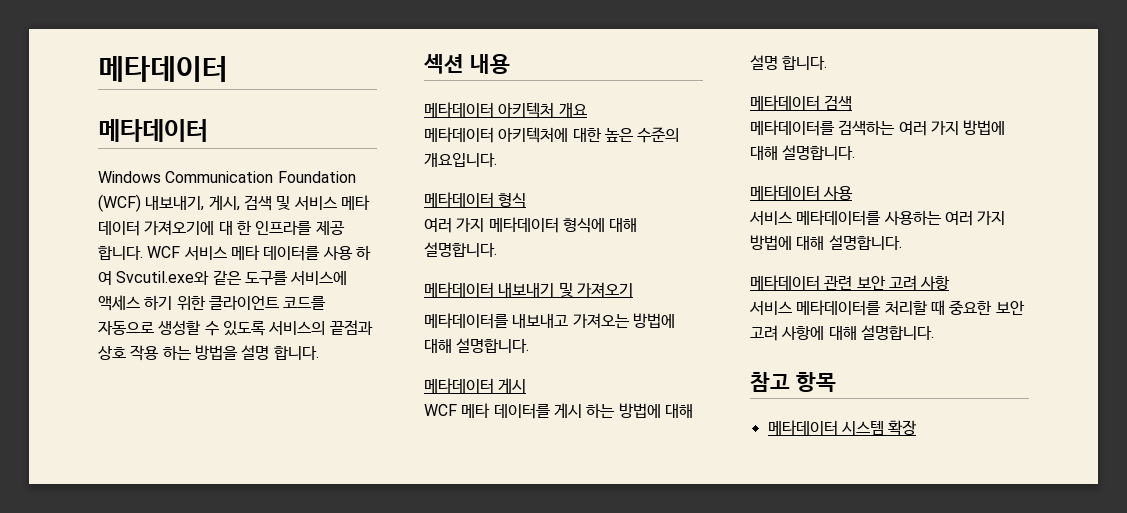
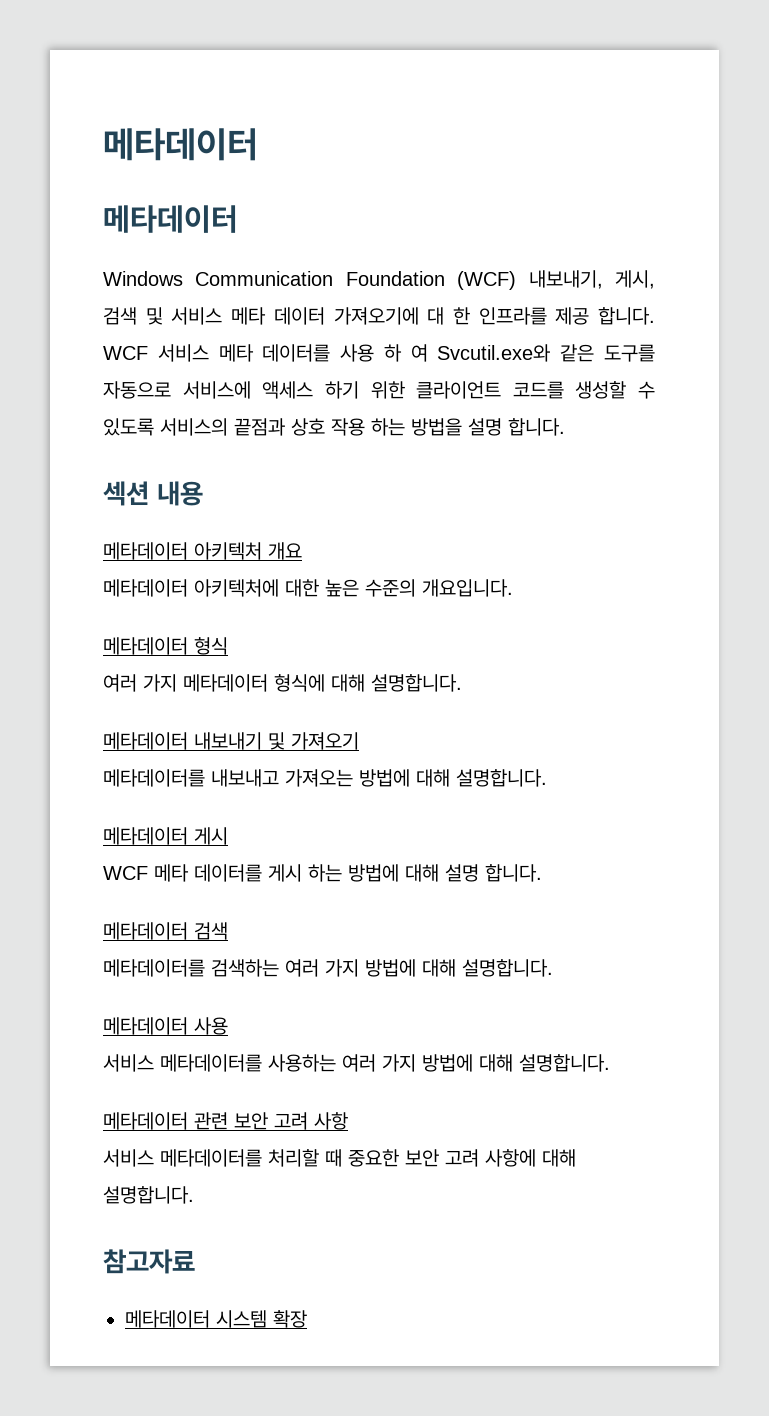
- WCF 서비스 메타 데이터를 사용 하 여 Svcutil.exe와 같은 도구를 서비스에 액세스 하기 위한 클라이언트 코드를 자동으로 생성할 수 있도록 서비스의 끝점과 상호 작용 하는 방법을 설명 합니다.
+ WCF 서비스 메타 데이터를 사용 하 여 Svcutil.exe와 같은 도구를 자동으로 서비스에 액세스 하기 위한 클라이언트 코드를 생성할 수 있도록 서비스의 끝점과 상호 작용 하는 방법을 설명 합니다.
- 참고 항목
+ 참고자료

